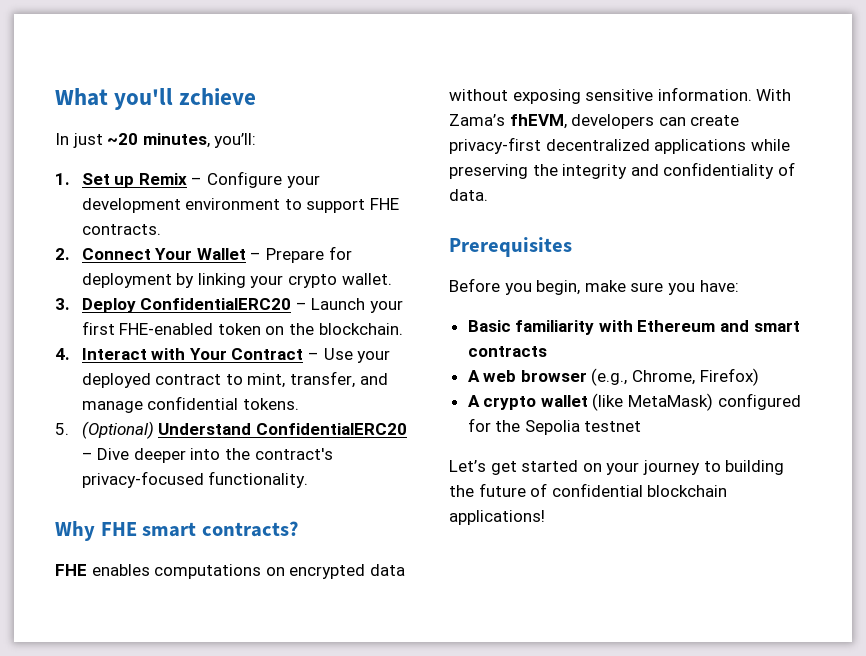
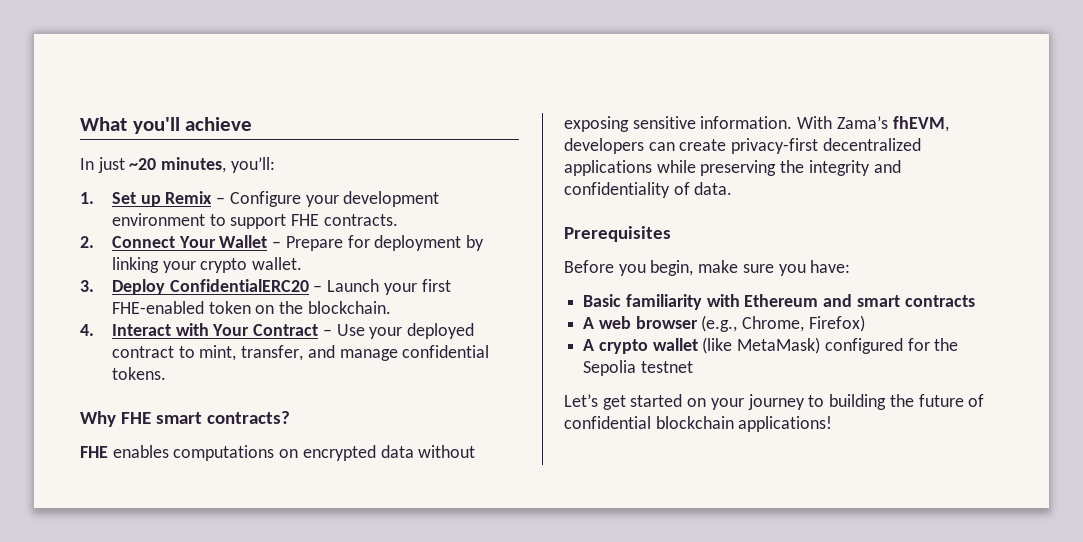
- What you'll zchieve
+ What you'll achieve
- 5. (Optional) Understand ConfidentialERC20 – Dive deeper into the contract's privacy-focused functionality.

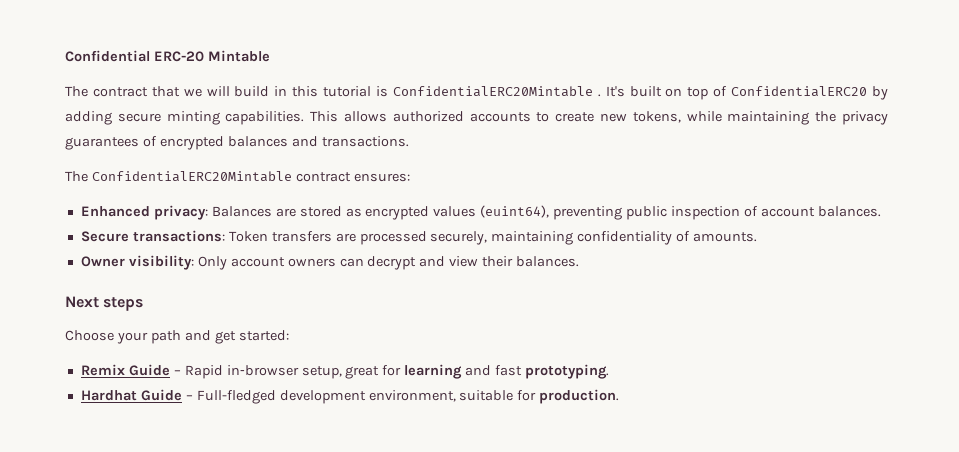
- What you'll achieve
- In just ~20 minutes, you’ll:
- 1. Set up Remix – Configure your development environment to support FHE contracts.
- 2. Connect Your Wallet – Prepare for deployment by linking your crypto wallet.
- 3. Deploy ConfidentialERC20 – Launch your first FHE-enabled token on the blockchain.
- 4. Interact with Your Contract – Use your deployed contract to mint, transfer, and manage confidential tokens.
- Why FHE smart contracts?
- FHE enables computations on encrypted data without exposing sensitive information. With Zama’s fhEVM, developers can create privacy-first decentralized applications while preserving the integrity and confidentiality of data.
- Prerequisites
- Before you begin, make sure you have:
- Basic familiarity with Ethereum and smart contracts
- A web browser (e.g., Chrome, Firefox)
- A crypto wallet (like MetaMask) configured for the Sepolia testnet
- Let’s get started on your journey to building the future of confidential blockchain applications!
+ Confidential ERC-20 Mintable
+ The contract that we will build in this tutorial is ConfidentialERC20Mintable . It's built on top of ConfidentialERC20 by adding secure minting capabilities. This allows authorized accounts to create new tokens, while maintaining the privacy guarantees of encrypted balances and transactions.
+ The ConfidentialERC20Mintable contract ensures:
+ Enhanced privacy: Balances are stored as encrypted values (euint64), preventing public inspection of account balances.
+ Secure transactions: Token transfers are processed securely, maintaining confidentiality of amounts.
+ Owner visibility: Only account owners can decrypt and view their balances.
+ Next steps
+ Choose your path and get started:
+ Remix Guide – Rapid in‐browser setup, great for learning and fast prototyping.
+ Hardhat Guide – Full-fledged development environment, suitable for production.

